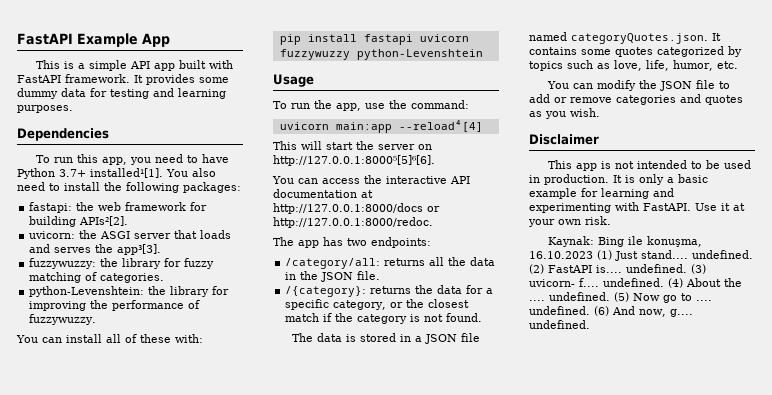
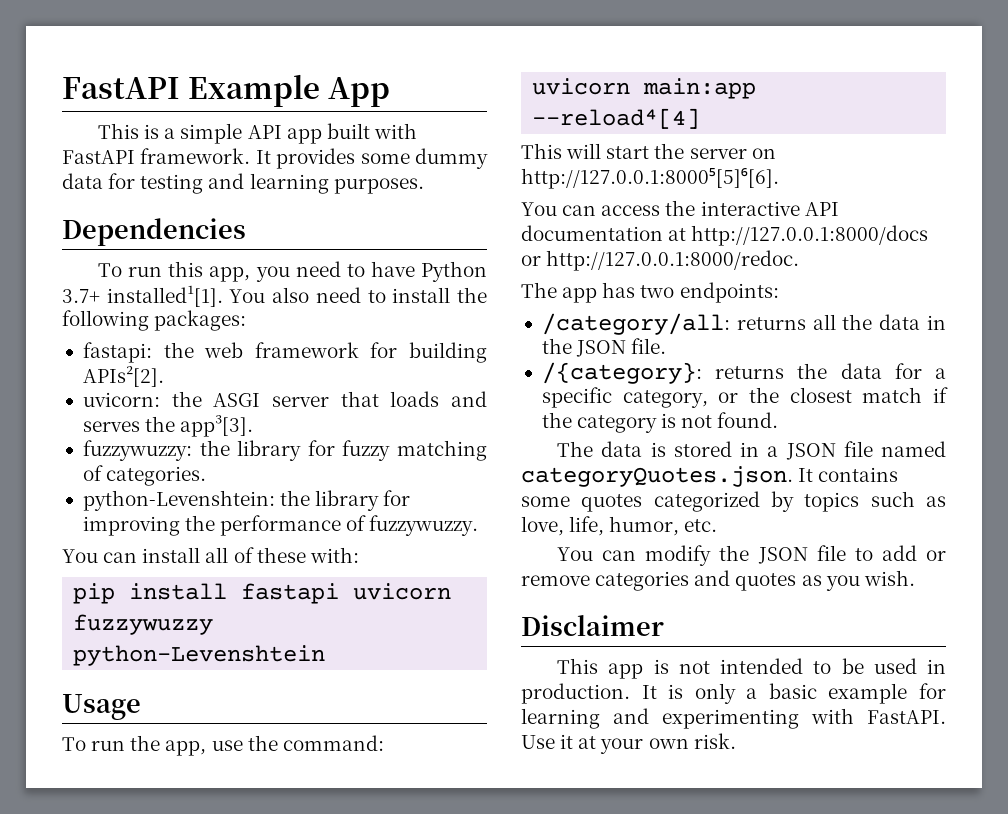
- Kaynak: Bing ile konuşma, 16.10.2023 (1) Just stand.... undefined. (2) FastAPI is.... undefined. (3) uvicorn- f.... undefined. (4) About the .... undefined. (5) Now go to .... undefined. (6) And now, g.... undefined.

